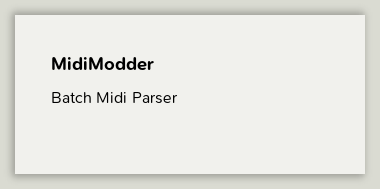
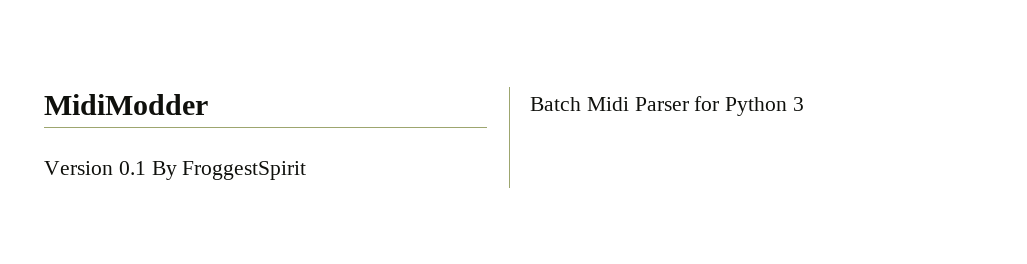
+ Version 0.1 By FroggestSpirit
- Batch Midi Parser
+ Batch Midi Parser for Python 3

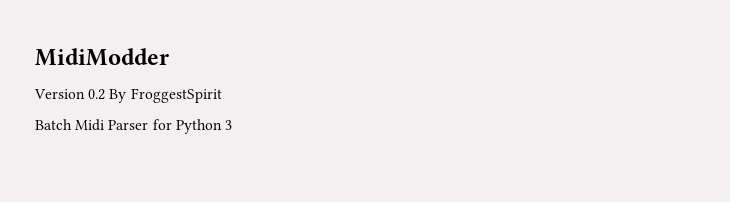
- Version 0.1 By FroggestSpirit
+ Version 0.2 By FroggestSpirit

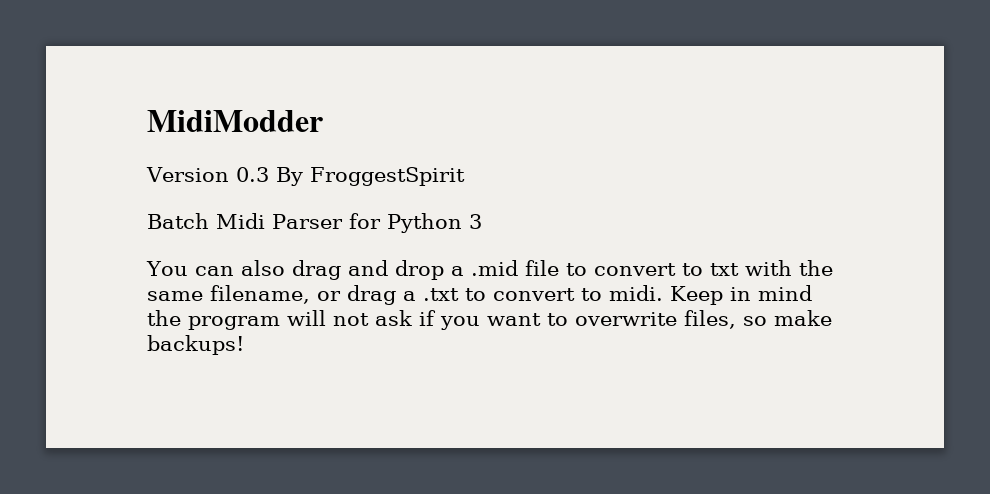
- Version 0.2 By FroggestSpirit
+ Version 0.3 By FroggestSpirit
+ You can also drag and drop a .mid file to convert to txt with the same filename, or drag a .txt to convert to midi. Keep in mind the program will not ask if you want to overwrite files, so make backups!

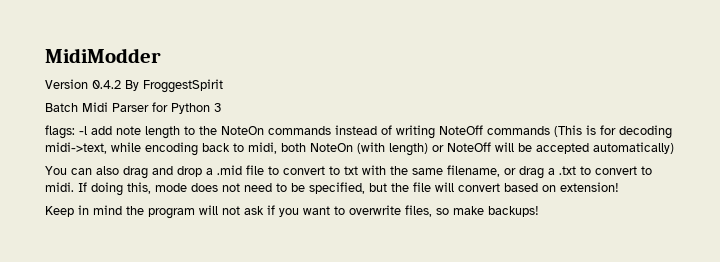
- Version 0.3 By FroggestSpirit
+ Version 0.4.2 By FroggestSpirit
+ flags: -l add note length to the NoteOn commands instead of writing NoteOff commands (This is for decoding midi->text, while encoding back to midi, both NoteOn (with length) or NoteOff will be accepted automatically)
- You can also drag and drop a .mid file to convert to txt with the same filename, or drag a .txt to convert to midi. Keep in mind the program will not ask if you want to overwrite files, so make backups!
+ You can also drag and drop a .mid file to convert to txt with the same filename, or drag a .txt to convert to midi. If doing this, mode does not need to be specified, but the file will convert based on extension!
+ Keep in mind the program will not ask if you want to overwrite files, so make backups!

